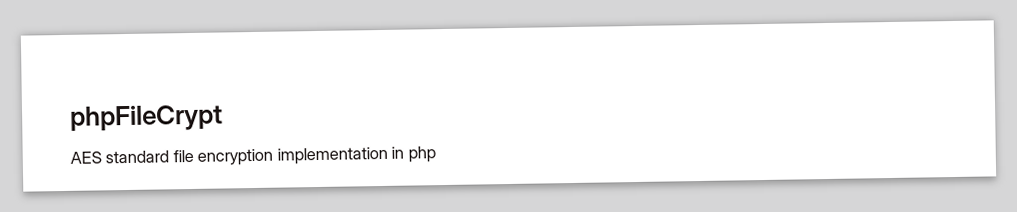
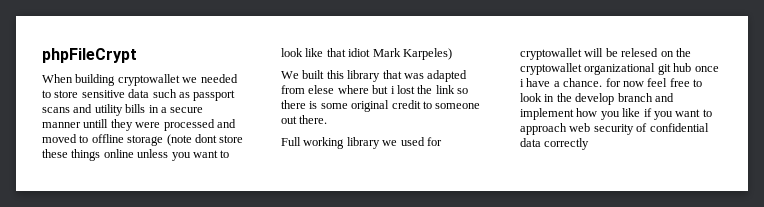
- AES standard file encryption implementation in php
+ When building cryptowallet we needed to store sensitive data such as passport scans and utility bills in a secure manner untill they were processed and moved to offline storage (note dont store these things online unless you want to look like that idiot Mark Karpeles)
+ We built this library that was adapted from elese where but i lost the link so there is some original credit to someone out there.
+ Full working library we used for cryptowallet will be relesed on the cryptowallet organizational git hub once i have a chance. for now feel free to look in the develop branch and implement how you like if you want to approach web security of confidential data correctly

